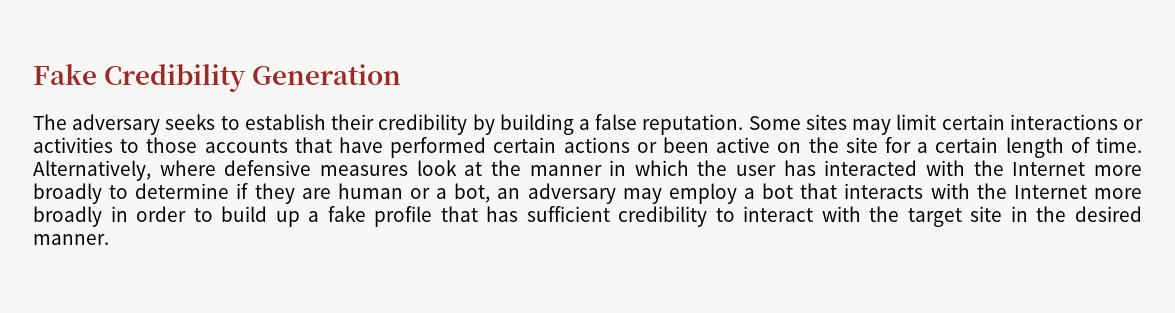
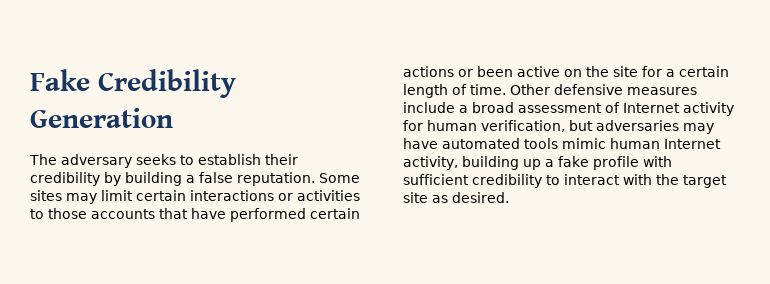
- Alternatively, where defensive measures look at the manner in which the user has interacted with the Internet more broadly to determine if they are human or a bot, an adversary may employ a bot that interacts with the Internet more broadly in order to build up a fake profile that has sufficient credibility to interact with the target site in the desired manner.
+ Other defensive measures include a broad assessment of Internet activity for human verification, but adversaries may have automated tools mimic human Internet activity, building up a fake profile with sufficient credibility to interact with the target site as desired.

